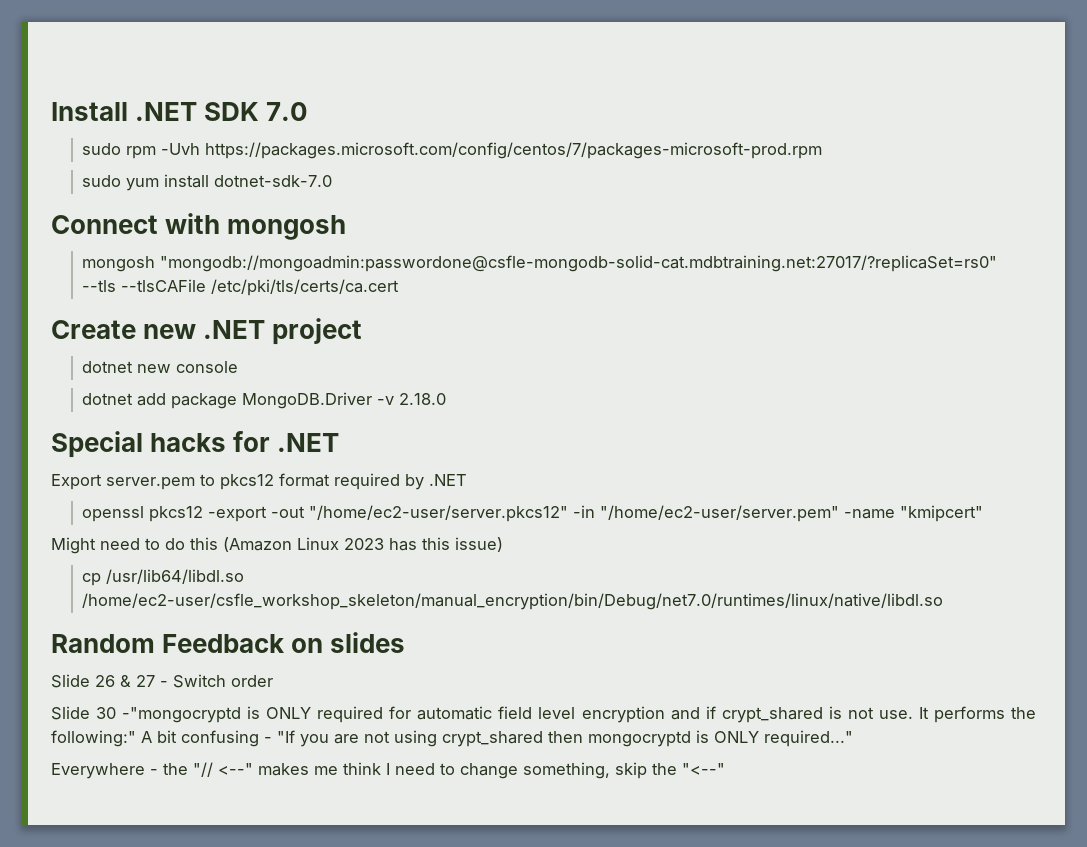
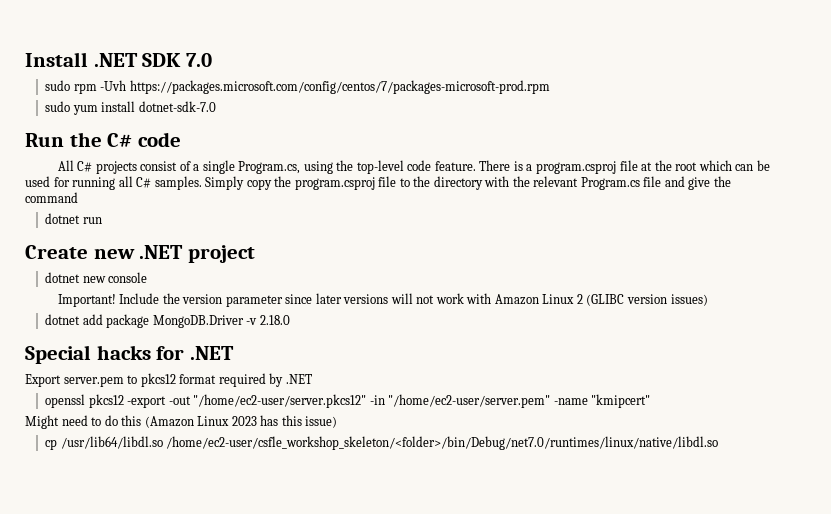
- Connect with mongosh
- mongosh "mongodb://mongoadmin:passwordone@csfle-mongodb-solid-cat.mdbtraining.net:27017/?replicaSet=rs0" --tls --tlsCAFile /etc/pki/tls/certs/ca.cert
+ Run the C# code
+ All C# projects consist of a single Program.cs, using the top-level code feature. There is a program.csproj file at the root which can be used for running all C# samples. Simply copy the program.csproj file to the directory with the relevant Program.cs file and give the command
+ dotnet run
+ Important! Include the version parameter since later versions will not work with Amazon Linux 2 (GLIBC version issues)
- cp /usr/lib64/libdl.so /home/ec2-user/csfle_workshop_skeleton/manual_encryption/bin/Debug/net7.0/runtimes/linux/native/libdl.so
- Random Feedback on slides
- Slide 26 & 27 - Switch order
- Slide 30 -"mongocryptd is ONLY required for automatic field level encryption and if crypt_shared is not use. It performs the following:" A bit confusing - "If you are not using crypt_shared then mongocryptd is ONLY required..."
- Everywhere - the "// <--" makes me think I need to change something, skip the "<--"
+ cp /usr/lib64/libdl.so /home/ec2-user/csfle_workshop_skeleton/<folder>/bin/Debug/net7.0/runtimes/linux/native/libdl.so

